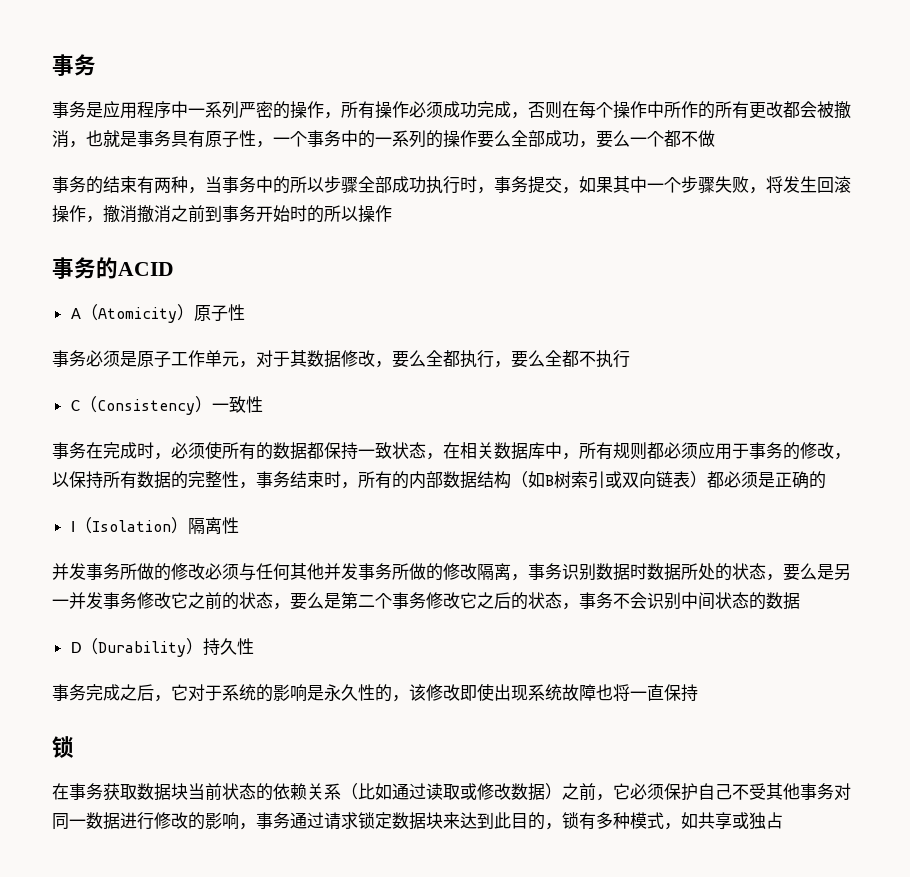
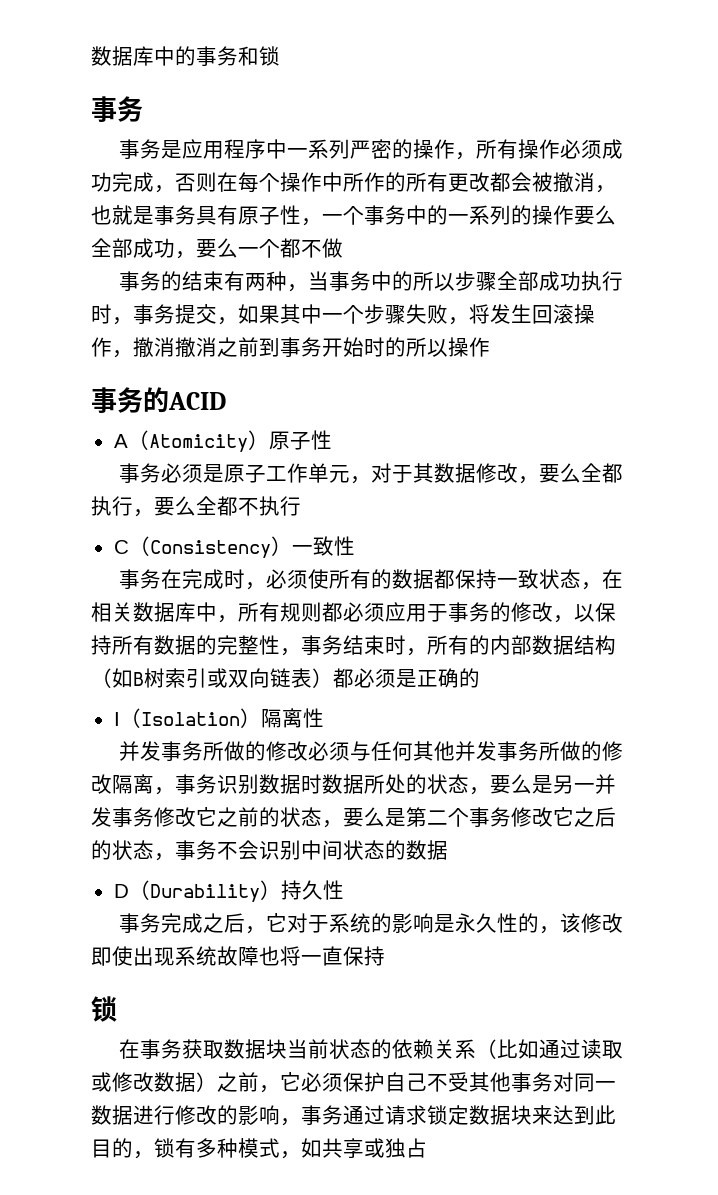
+ 数据库中的事务和锁

